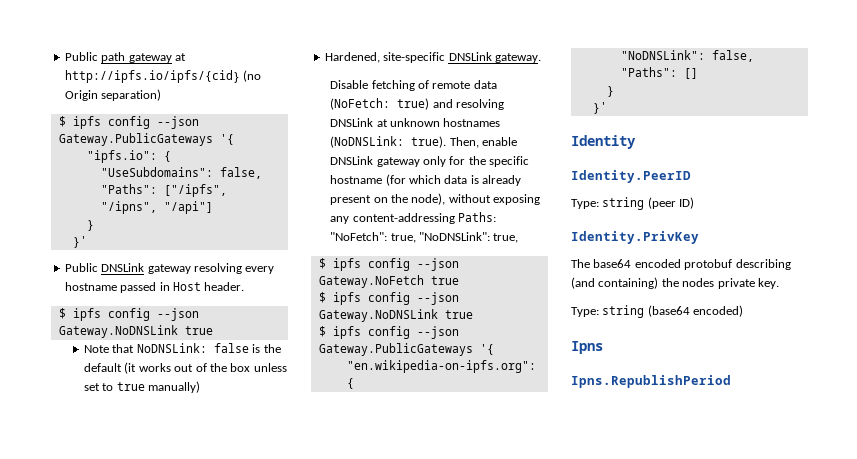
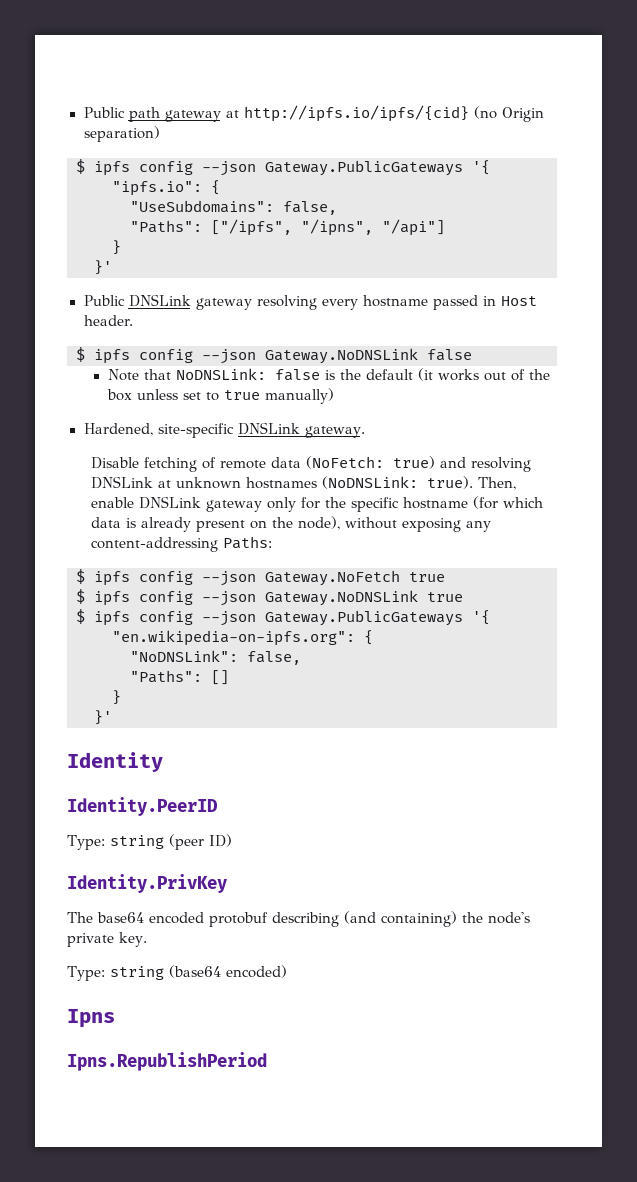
  Public DNSLink gateway resolving every hostname passed in Host header.
- $ ipfs config --json Gateway.NoDNSLink true
+ $ ipfs config --json Gateway.NoDNSLink false
- Then, enable DNSLink gateway only for the specific hostname (for which data is already present on the node), without exposing any content-addressing Paths: "NoFetch": true, "NoDNSLink": true,
+ Then, enable DNSLink gateway only for the specific hostname (for which data is already present on the node), without exposing any content-addressing Paths:
- The base64 encoded protobuf describing (and containing) the nodes private key.
+ The base64 encoded protobuf describing (and containing) the node's private key.

